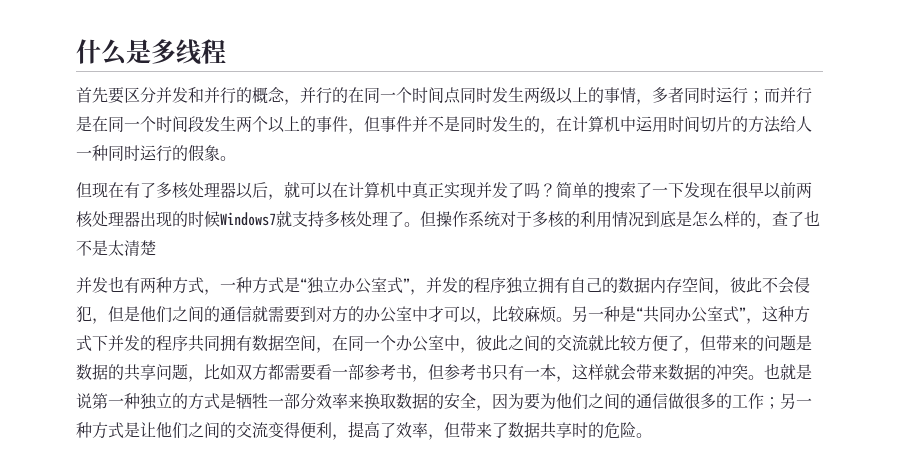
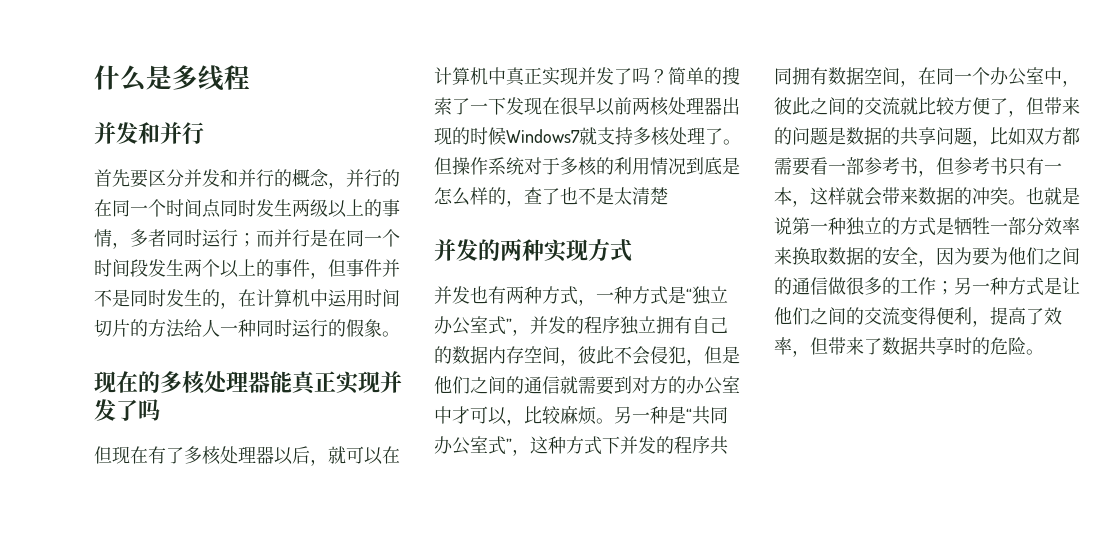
  什么是多线程
+ 并发和并行
+ 现在的多核处理器能真正实现并发了吗
+ 并发的两种实现方式

